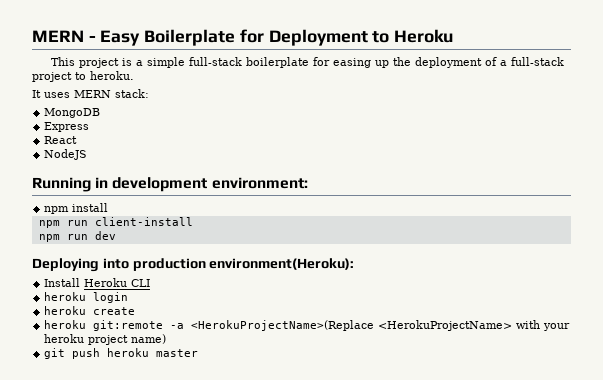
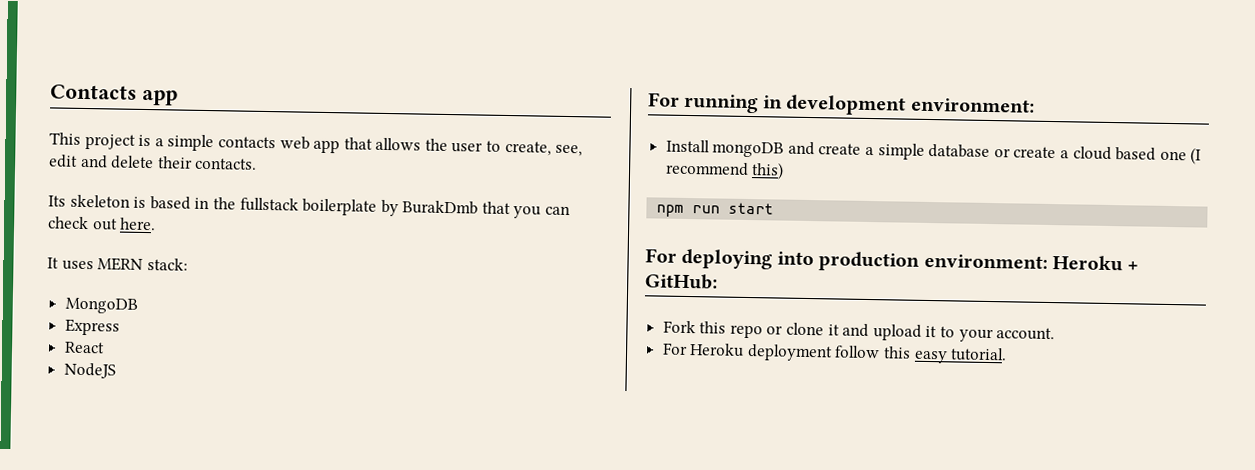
- MERN - Easy Boilerplate for Deployment to Heroku
+ Contacts app
- This project is a simple full-stack boilerplate for easing up the deployment of a full-stack project to heroku.
+ This project is a simple contacts web app that allows the user to create, see, edit and delete their contacts.
+ Its skeleton is based in the fullstack boilerplate by BurakDmb that you can check out here.
- Running in development environment:
+ For running in development environment:
- npm install
- npm run client-install
- npm run dev
- Deploying into production environment(Heroku):
- Install Heroku CLI
- heroku login
- heroku create
- heroku git:remote -a <HerokuProjectName>(Replace <HerokuProjectName> with your heroku project name)
- git push heroku master
+ Install mongoDB and create a simple database or create a cloud based one (I recommend this)
+ npm run start
+ For deploying into production environment: Heroku + GitHub:
+ Fork this repo or clone it and upload it to your account.
+ For Heroku deployment follow this easy tutorial.

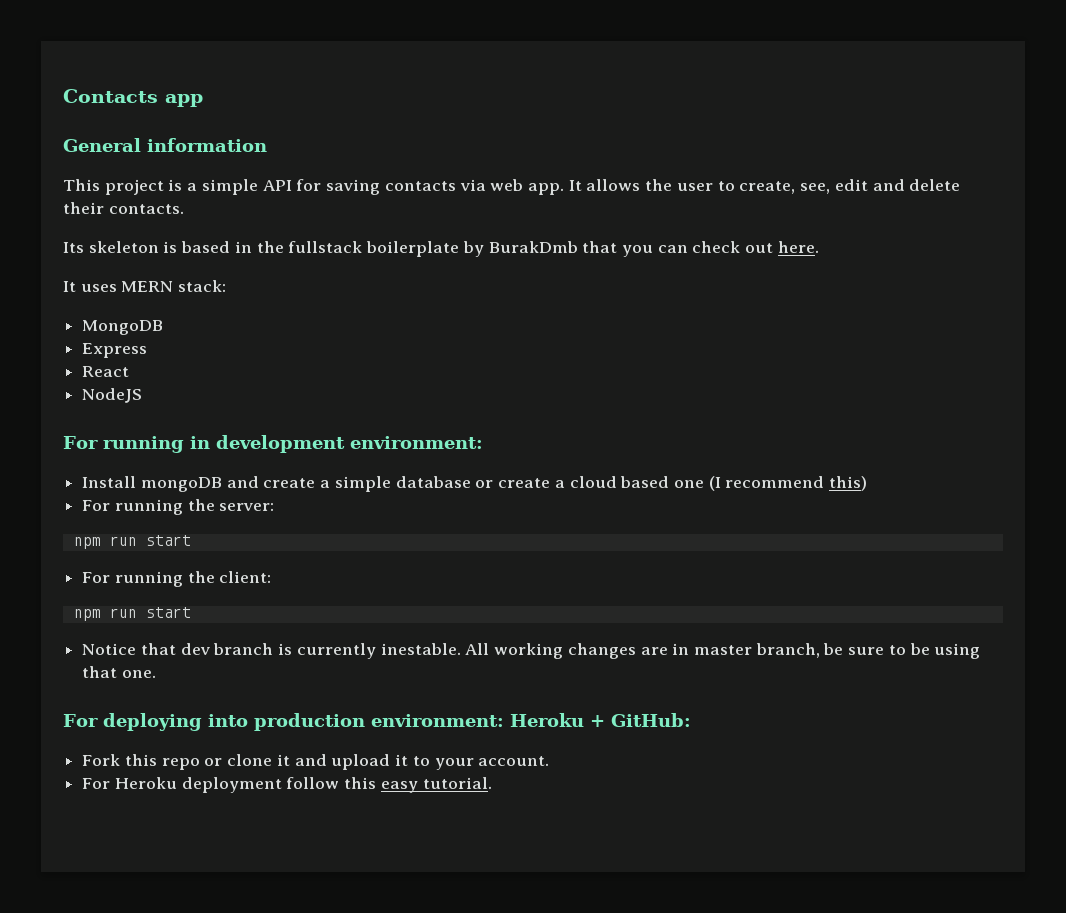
+ General information
- This project is a simple contacts web app that allows the user to create, see, edit and delete their contacts.
+ This project is a simple API for saving contacts via web app. It allows the user to create, see, edit and delete their contacts.
+ For running the server:
  npm run start
+ For running the client:
+ npm run start
+ Notice that dev branch is currently inestable. All working changes are in master branch, be sure to be using that one.

